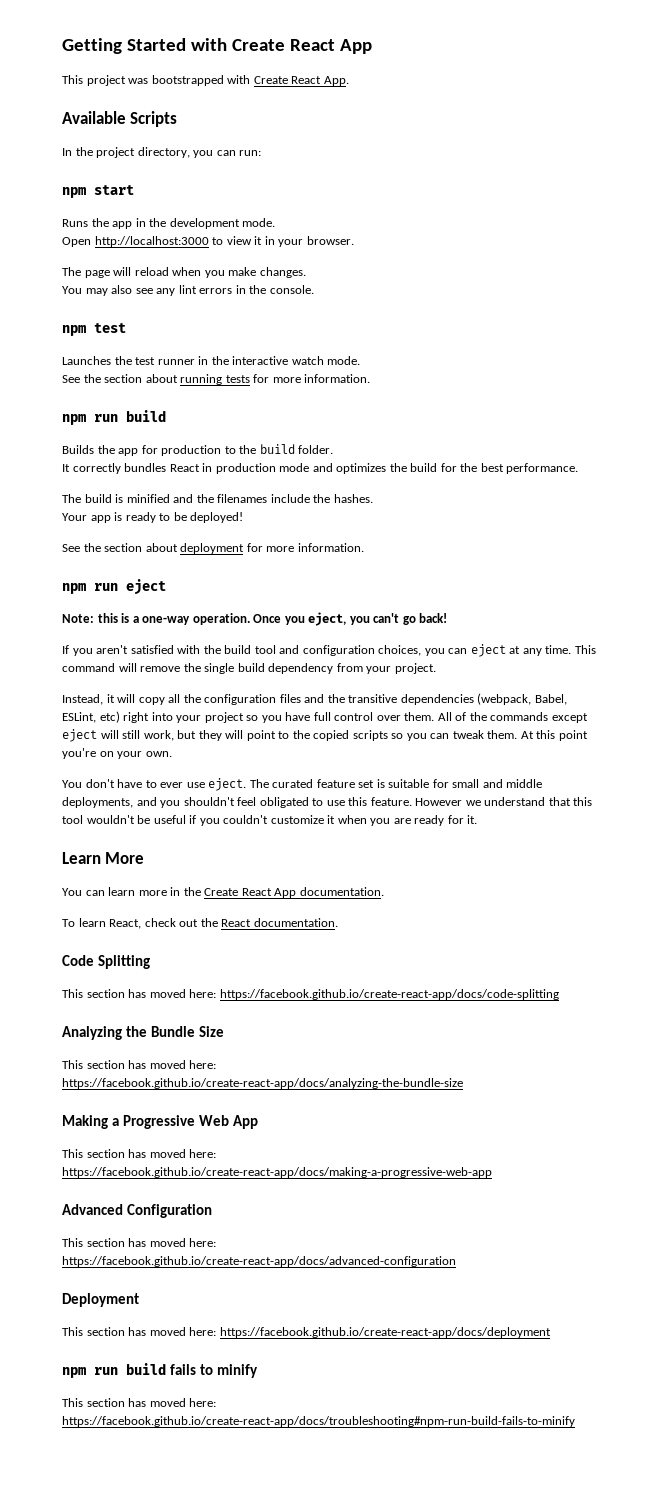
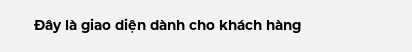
- Getting Started with Create React App
- This project was bootstrapped with Create React App.
- Available Scripts
- In the project directory, you can run:
- npm start
- Runs the app in the development mode.
- Open http://localhost:3000 to view it in your browser.
- The page will reload when you make changes.
- You may also see any lint errors in the console.
- npm test
- Launches the test runner in the interactive watch mode.
- See the section about running tests for more information.
- npm run build
- Builds the app for production to the build folder.
- It correctly bundles React in production mode and optimizes the build for the best performance.
- The build is minified and the filenames include the hashes.
- Your app is ready to be deployed!
- See the section about deployment for more information.
- npm run eject
- Note: this is a one-way operation. Once you eject, you can't go back!
- If you aren't satisfied with the build tool and configuration choices, you can eject at any time. This command will remove the single build dependency from your project.
- Instead, it will copy all the configuration files and the transitive dependencies (webpack, Babel, ESLint, etc) right into your project so you have full control over them. All of the commands except eject will still work, but they will point to the copied scripts so you can tweak them. At this point you're on your own.
- You don't have to ever use eject. The curated feature set is suitable for small and middle deployments, and you shouldn't feel obligated to use this feature. However we understand that this tool wouldn't be useful if you couldn't customize it when you are ready for it.
- Learn More
- You can learn more in the Create React App documentation.
- To learn React, check out the React documentation.
- Code Splitting
- This section has moved here: https://facebook.github.io/create-react-app/docs/code-splitting
- Analyzing the Bundle Size
- This section has moved here: https://facebook.github.io/create-react-app/docs/analyzing-the-bundle-size
- Making a Progressive Web App
- This section has moved here: https://facebook.github.io/create-react-app/docs/making-a-progressive-web-app
- Advanced Configuration
- This section has moved here: https://facebook.github.io/create-react-app/docs/advanced-configuration
- Deployment
- This section has moved here: https://facebook.github.io/create-react-app/docs/deployment
- npm run build fails to minify
- This section has moved here: https://facebook.github.io/create-react-app/docs/troubleshooting#npm-run-build-fails-to-minify
+ Đây là giao diện dành cho khách hàng

